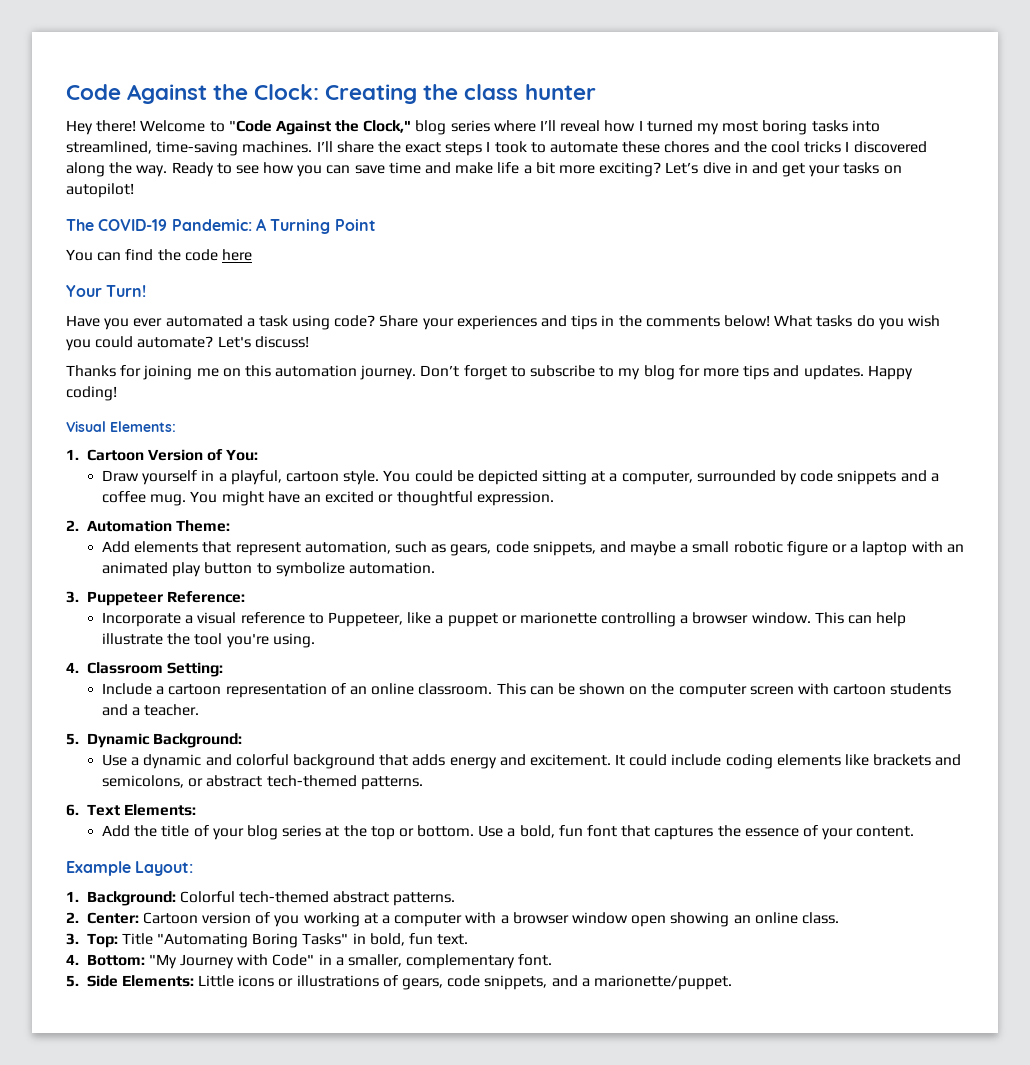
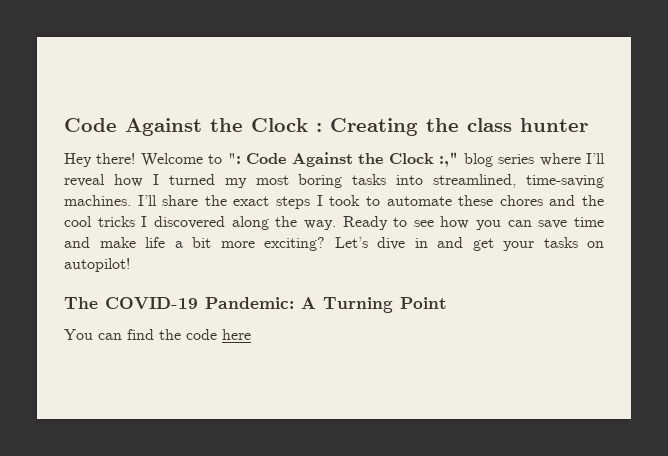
- Code Against the Clock: Creating the class hunter
+ Code Against the Clock : Creating the class hunter
- Welcome to "Code Against the Clock," blog series where I’ll reveal how I turned my most boring tasks into streamlined, time-saving machines.
+ Welcome to ": Code Against the Clock :," blog series where I’ll reveal how I turned my most boring tasks into streamlined, time-saving machines.
- Your Turn!
- Have you ever automated a task using code? Share your experiences and tips in the comments below! What tasks do you wish you could automate? Let's discuss!
- Thanks for joining me on this automation journey. Don’t forget to subscribe to my blog for more tips and updates. Happy coding!
- Visual Elements:
- 1. Cartoon Version of You:
- Draw yourself in a playful, cartoon style. You could be depicted sitting at a computer, surrounded by code snippets and a coffee mug. You might have an excited or thoughtful expression.
- 2. Automation Theme:
- Add elements that represent automation, such as gears, code snippets, and maybe a small robotic figure or a laptop with an animated play button to symbolize automation.
- 3. Puppeteer Reference:
- Incorporate a visual reference to Puppeteer, like a puppet or marionette controlling a browser window. This can help illustrate the tool you're using.
- 4. Classroom Setting:
- Include a cartoon representation of an online classroom. This can be shown on the computer screen with cartoon students and a teacher.
- 5. Dynamic Background:
- Use a dynamic and colorful background that adds energy and excitement. It could include coding elements like brackets and semicolons, or abstract tech-themed patterns.
- 6. Text Elements:
- Add the title of your blog series at the top or bottom. Use a bold, fun font that captures the essence of your content.
- Example Layout:
- 1. Background: Colorful tech-themed abstract patterns.
- 2. Center: Cartoon version of you working at a computer with a browser window open showing an online class.
- 3. Top: Title "Automating Boring Tasks" in bold, fun text.
- 4. Bottom: "My Journey with Code" in a smaller, complementary font.
- 5. Side Elements: Little icons or illustrations of gears, code snippets, and a marionette/puppet.

